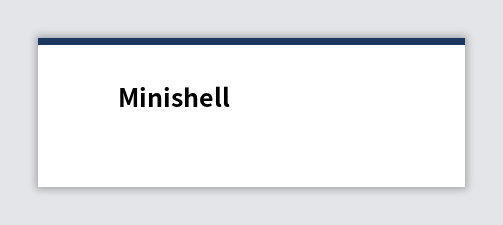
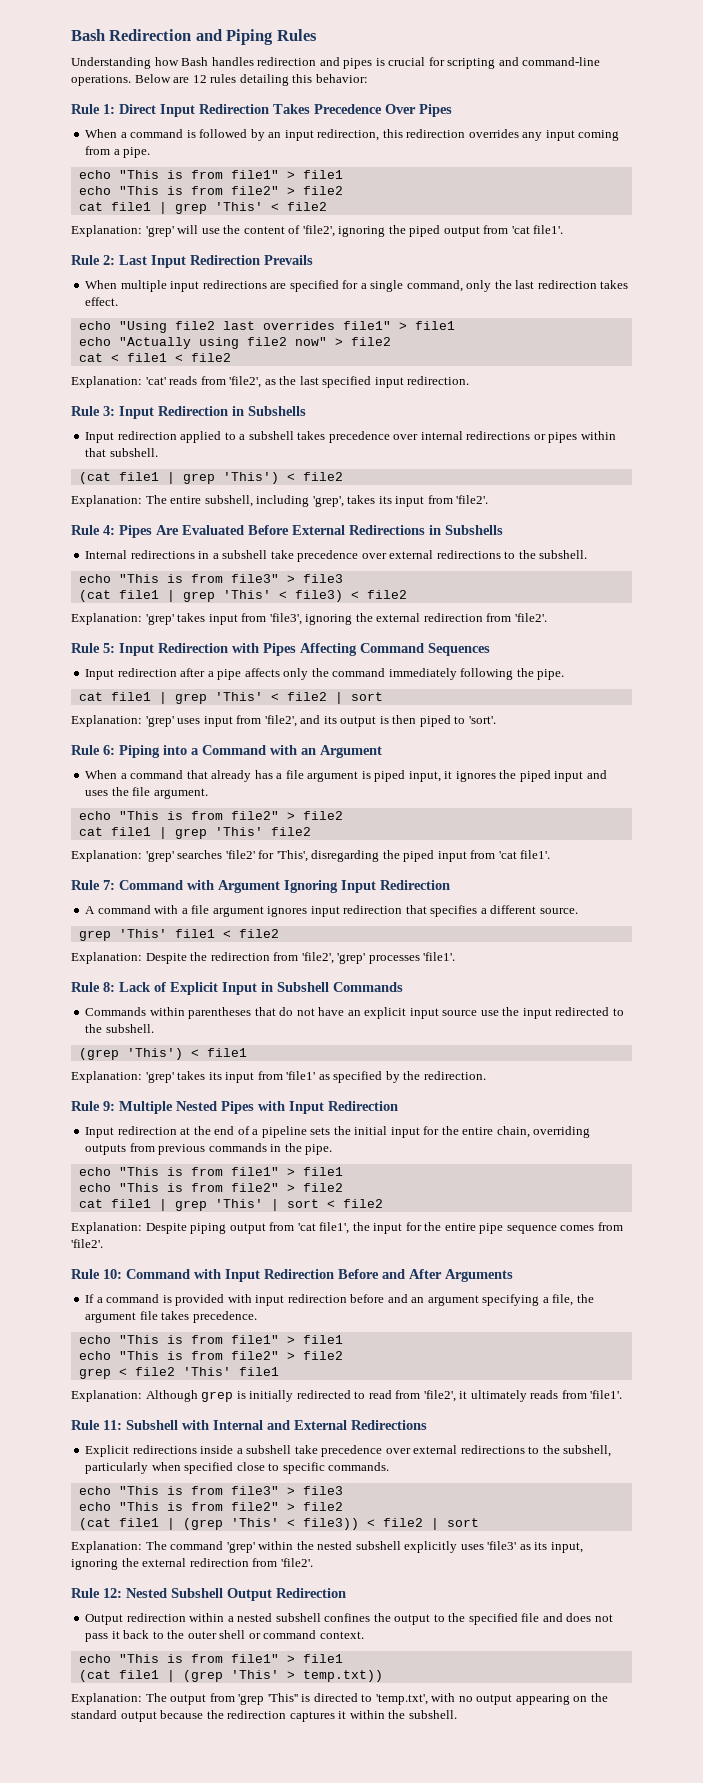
- Minishell
+ Bash Redirection and Piping Rules
+ Understanding how Bash handles redirection and pipes is crucial for scripting and command-line operations. Below are 12 rules detailing this behavior:
+ Rule 1: Direct Input Redirection Takes Precedence Over Pipes
+ When a command is followed by an input redirection, this redirection overrides any input coming from a pipe.
+ echo "This is from file1" > file1
+ echo "This is from file2" > file2
+ cat file1 | grep 'This' < file2
+ Explanation: 'grep' will use the content of 'file2', ignoring the piped output from 'cat file1'.
+ Rule 2: Last Input Redirection Prevails
+ When multiple input redirections are specified for a single command, only the last redirection takes effect.
+ echo "Using file2 last overrides file1" > file1
+ echo "Actually using file2 now" > file2
+ cat < file1 < file2
+ Explanation: 'cat' reads from 'file2', as the last specified input redirection.
+ Rule 3: Input Redirection in Subshells
+ Input redirection applied to a subshell takes precedence over internal redirections or pipes within that subshell.
+ (cat file1 | grep 'This') < file2
+ Explanation: The entire subshell, including 'grep', takes its input from 'file2'.
+ Rule 4: Pipes Are Evaluated Before External Redirections in Subshells
+ Internal redirections in a subshell take precedence over external redirections to the subshell.
+ echo "This is from file3" > file3
+ (cat file1 | grep 'This' < file3) < file2
+ Explanation: 'grep' takes input from 'file3', ignoring the external redirection from 'file2'.
+ Rule 5: Input Redirection with Pipes Affecting Command Sequences
+ Input redirection after a pipe affects only the command immediately following the pipe.
+ cat file1 | grep 'This' < file2 | sort
+ Explanation: 'grep' uses input from 'file2', and its output is then piped to 'sort'.
+ Rule 6: Piping into a Command with an Argument
+ When a command that already has a file argument is piped input, it ignores the piped input and uses the file argument.
+ echo "This is from file2" > file2
+ cat file1 | grep 'This' file2
+ Explanation: 'grep' searches 'file2' for 'This', disregarding the piped input from 'cat file1'.
+ Rule 7: Command with Argument Ignoring Input Redirection
+ A command with a file argument ignores input redirection that specifies a different source.
+ grep 'This' file1 < file2
+ Explanation: Despite the redirection from 'file2', 'grep' processes 'file1'.
+ Rule 8: Lack of Explicit Input in Subshell Commands
+ Commands within parentheses that do not have an explicit input source use the input redirected to the subshell.
+ (grep 'This') < file1
+ Explanation: 'grep' takes its input from 'file1' as specified by the redirection.
+ Rule 9: Multiple Nested Pipes with Input Redirection
+ Input redirection at the end of a pipeline sets the initial input for the entire chain, overriding outputs from previous commands in the pipe.
+ echo "This is from file1" > file1
+ echo "This is from file2" > file2
+ cat file1 | grep 'This' | sort < file2
+ Explanation: Despite piping output from 'cat file1', the input for the entire pipe sequence comes from 'file2'.
+ Rule 10: Command with Input Redirection Before and After Arguments
+ If a command is provided with input redirection before and an argument specifying a file, the argument file takes precedence.
+ echo "This is from file1" > file1
+ echo "This is from file2" > file2
+ grep < file2 'This' file1
+ Explanation: Although grep is initially redirected to read from 'file2', it ultimately reads from 'file1'.
+ Rule 11: Subshell with Internal and External Redirections
+ Explicit redirections inside a subshell take precedence over external redirections to the subshell, particularly when specified close to specific commands.
+ echo "This is from file3" > file3
+ echo "This is from file2" > file2
+ (cat file1 | (grep 'This' < file3)) < file2 | sort
+ Explanation: The command 'grep' within the nested subshell explicitly uses 'file3' as its input, ignoring the external redirection from 'file2'.
+ Rule 12: Nested Subshell Output Redirection
+ Output redirection within a nested subshell confines the output to the specified file and does not pass it back to the outer shell or command context.
+ echo "This is from file1" > file1
+ (cat file1 | (grep 'This' > temp.txt))
+ Explanation: The output from 'grep 'This'' is directed to 'temp.txt', with no output appearing on the standard output because the redirection captures it within the subshell.

